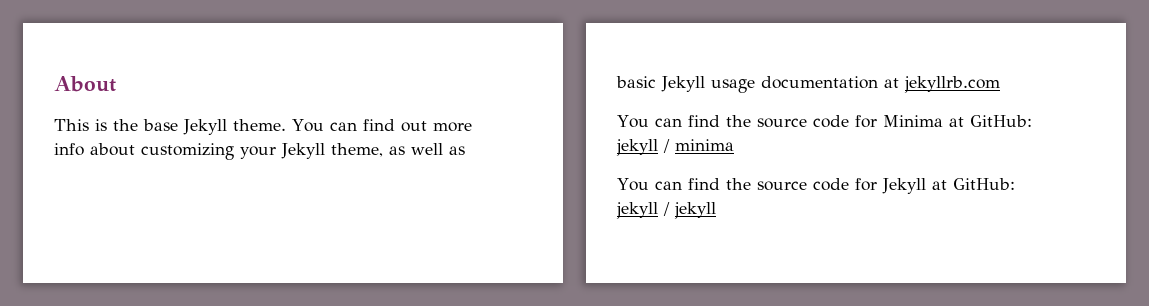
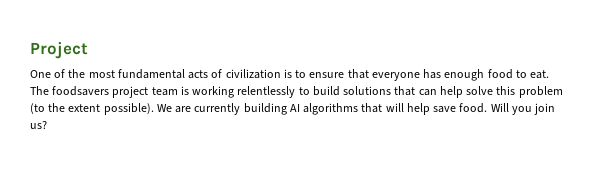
- About
- This is the base Jekyll theme. You can find out more info about customizing your Jekyll theme, as well as basic Jekyll usage documentation at jekyllrb.com
- You can find the source code for Minima at GitHub: jekyll / minima
- You can find the source code for Jekyll at GitHub: jekyll / jekyll
+ Project
+ One of the most fundamental acts of civilization is to ensure that everyone has enough food to eat. The foodsavers project team is working relentlessly to build solutions that can help solve this problem (to the extent possible). We are currently building AI algorithms that will help save food. Will you join us?

